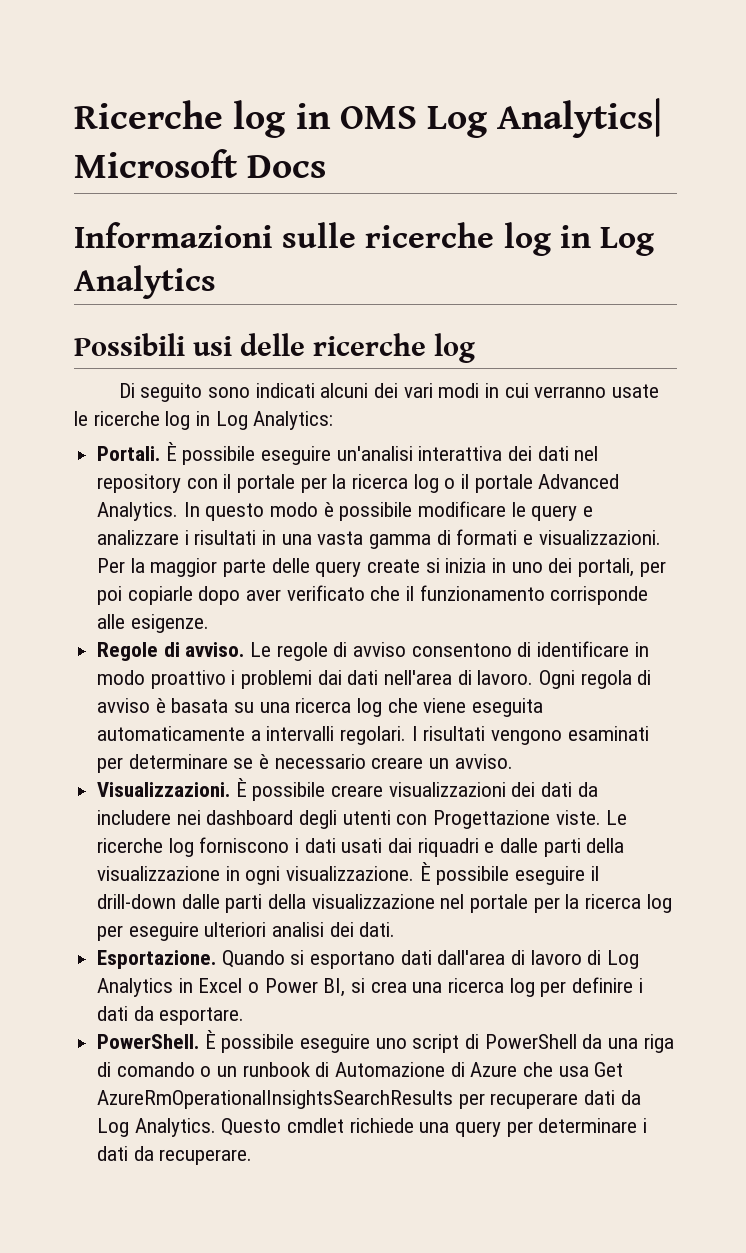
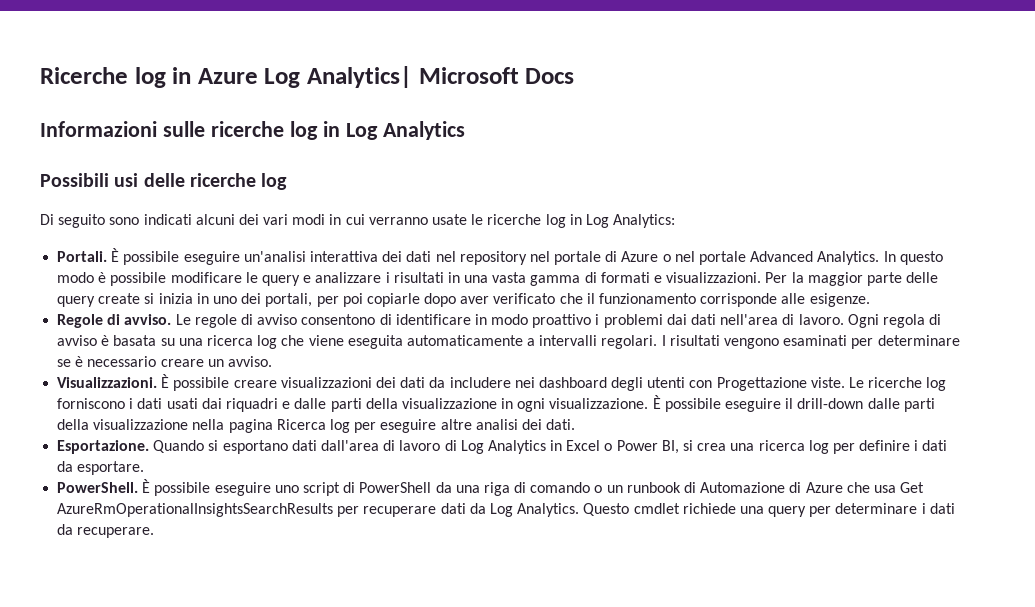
- Ricerche log in OMS Log Analytics| Microsoft Docs
+ Ricerche log in Azure Log Analytics| Microsoft Docs
- È possibile eseguire un'analisi interattiva dei dati nel repository con il portale per la ricerca log o il portale Advanced Analytics.
+ È possibile eseguire un'analisi interattiva dei dati nel repository nel portale di Azure o nel portale Advanced Analytics.
- È possibile eseguire il drill-down dalle parti della visualizzazione nel portale per la ricerca log per eseguire ulteriori analisi dei dati.
+ È possibile eseguire il drill-down dalle parti della visualizzazione nella pagina Ricerca log per eseguire altre analisi dei dati.

